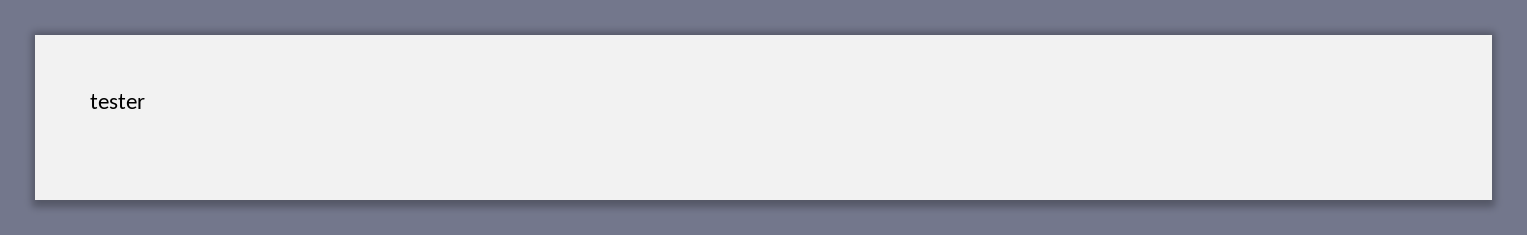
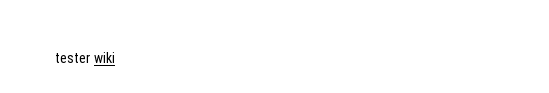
- tester
+ tester wiki

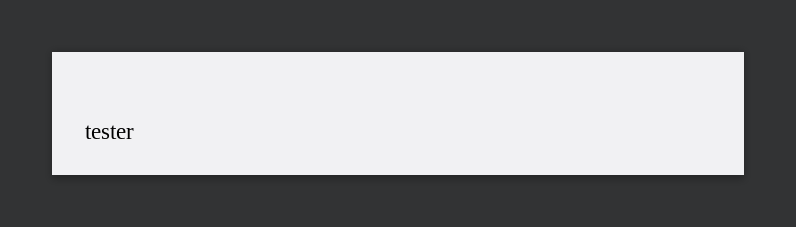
- tester wiki
+ tester

